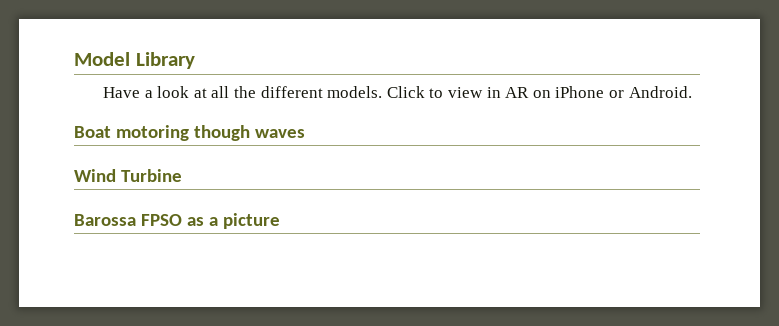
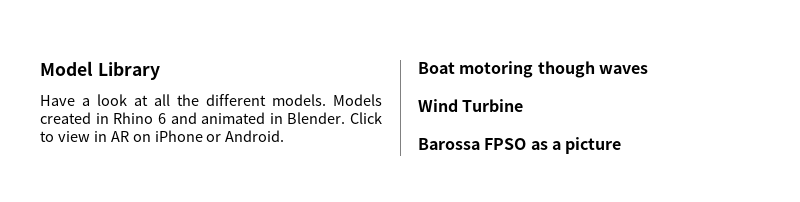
+ Models created in Rhino 6 and animated in Blender.

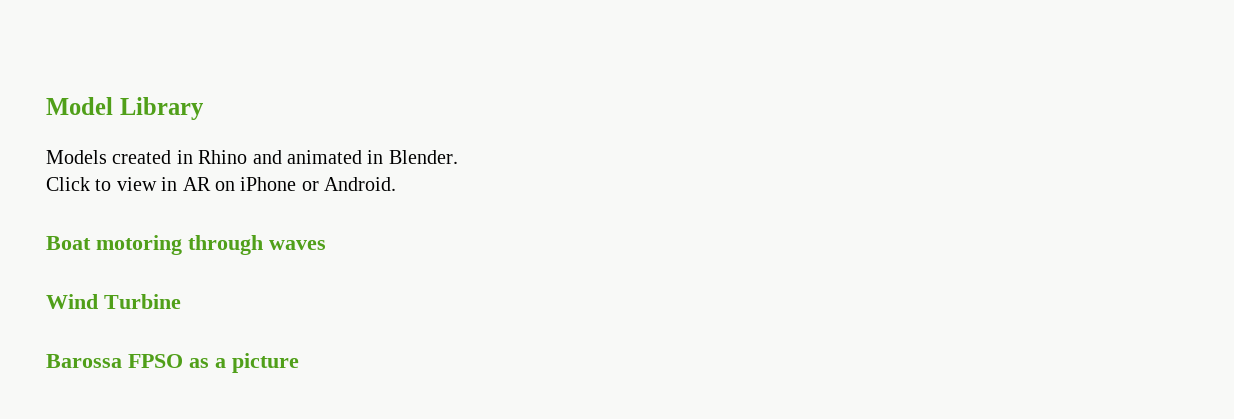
- Have a look at all the different models. Models created in Rhino 6 and animated in Blender. Click to view in AR on iPhone or Android.
+ Models created in Rhino and animated in Blender.
+ Click to view in AR on iPhone or Android.
- Boat motoring though waves
+ Boat motoring through waves

